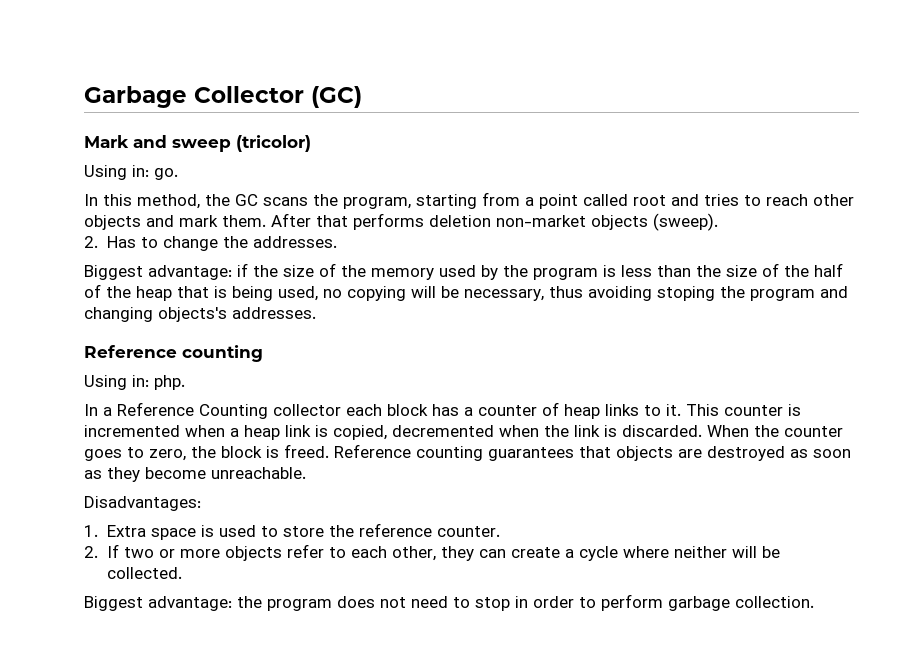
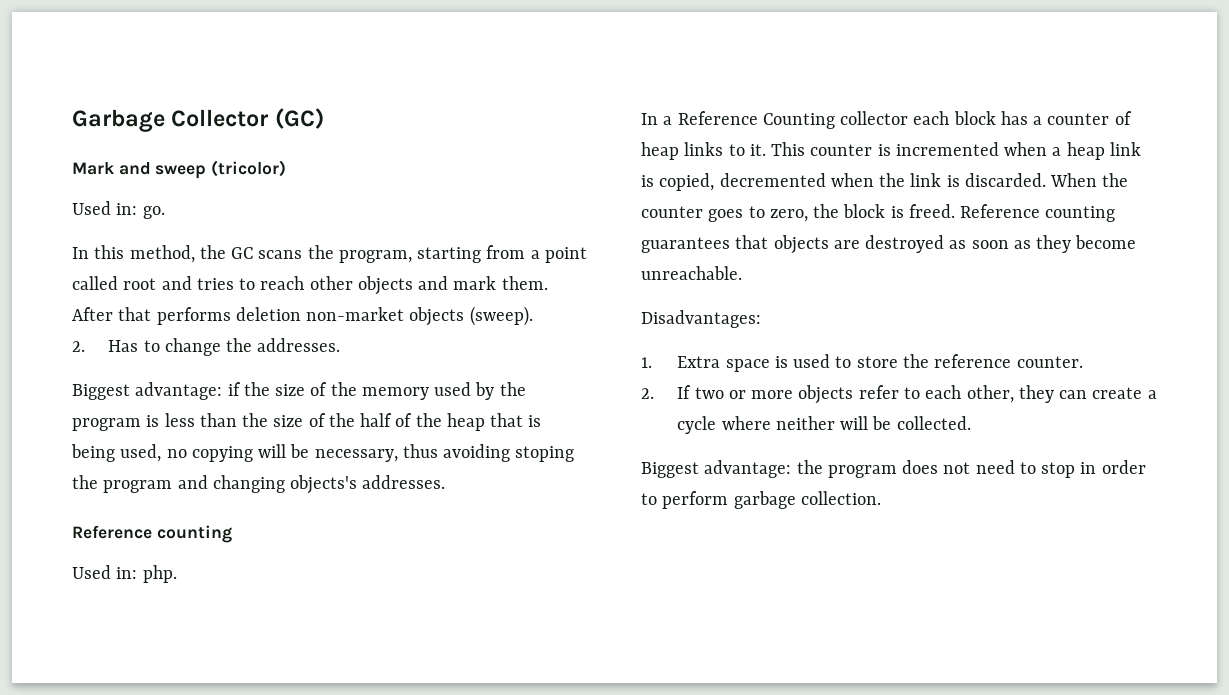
- Using in: go.
+ Used in: go.
- Using in: php.
+ Used in: php.

